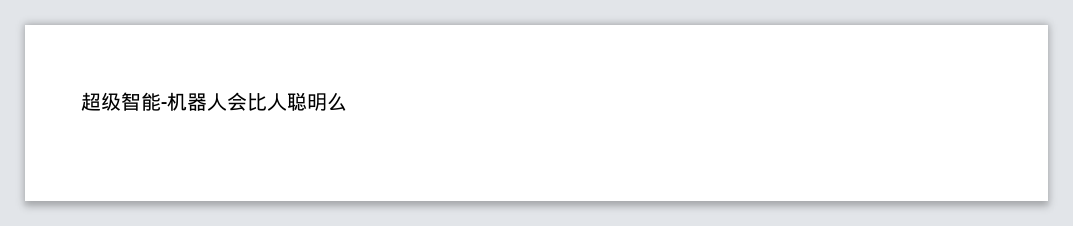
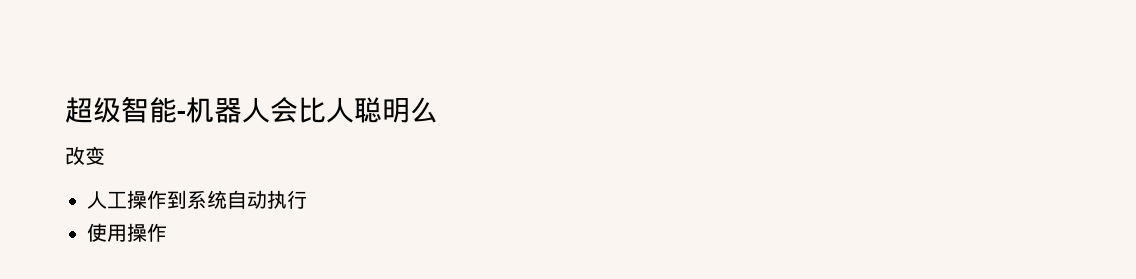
+ 改变
+ 人工操作到系统自动执行
+ 使用操作

